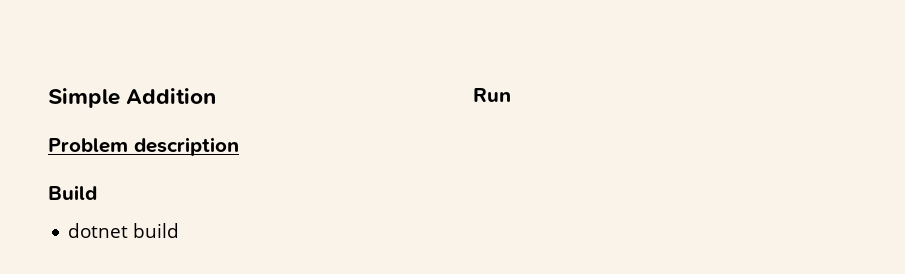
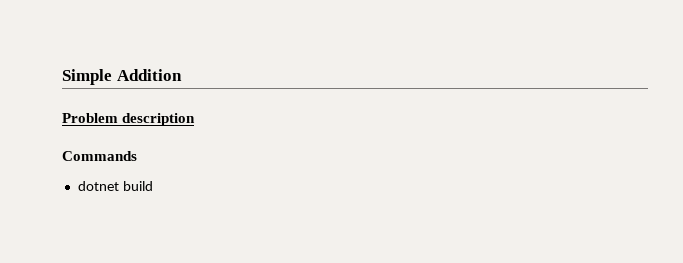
- Build
+ Commands
- Run

